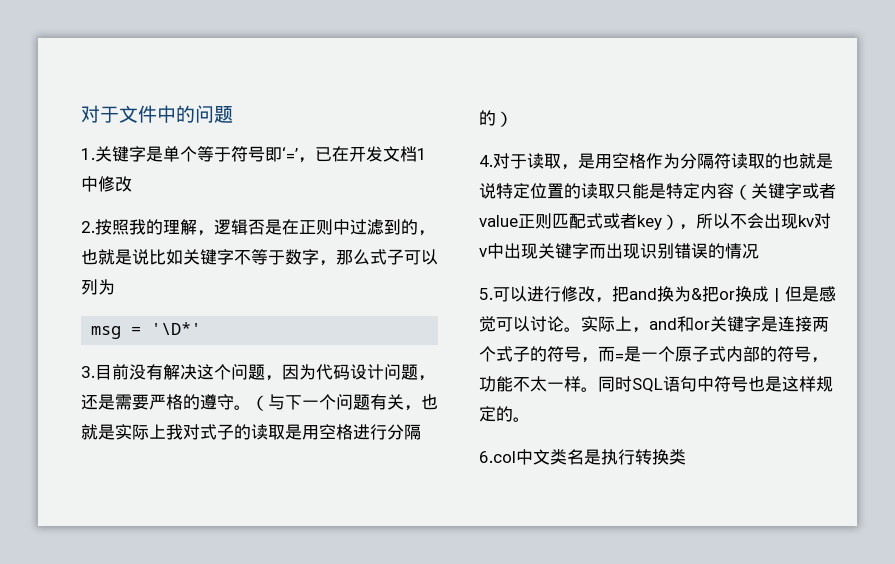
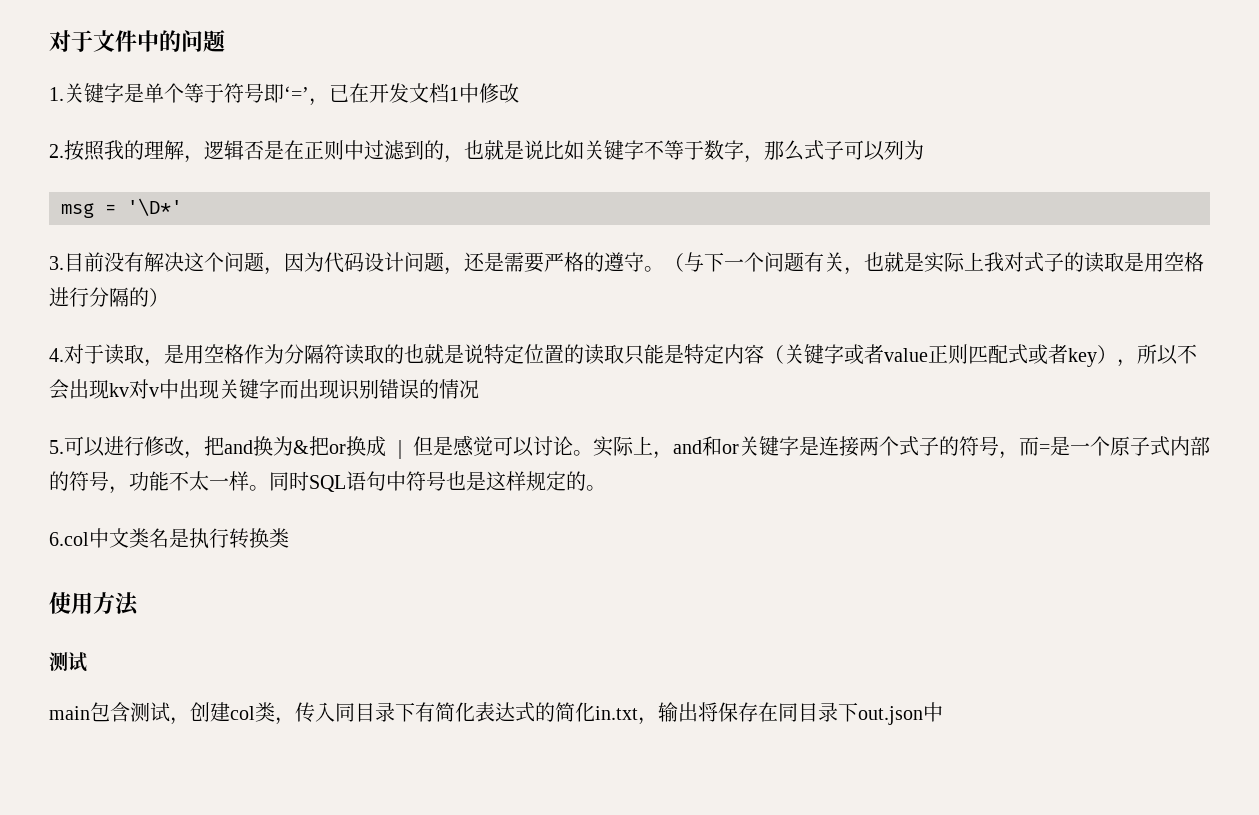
+ 使用方法
+ 测试
+ main包含测试，创建col类，传入同目录下有简化表达式的简化in.txt，输出将保存在同目录下out.json中

